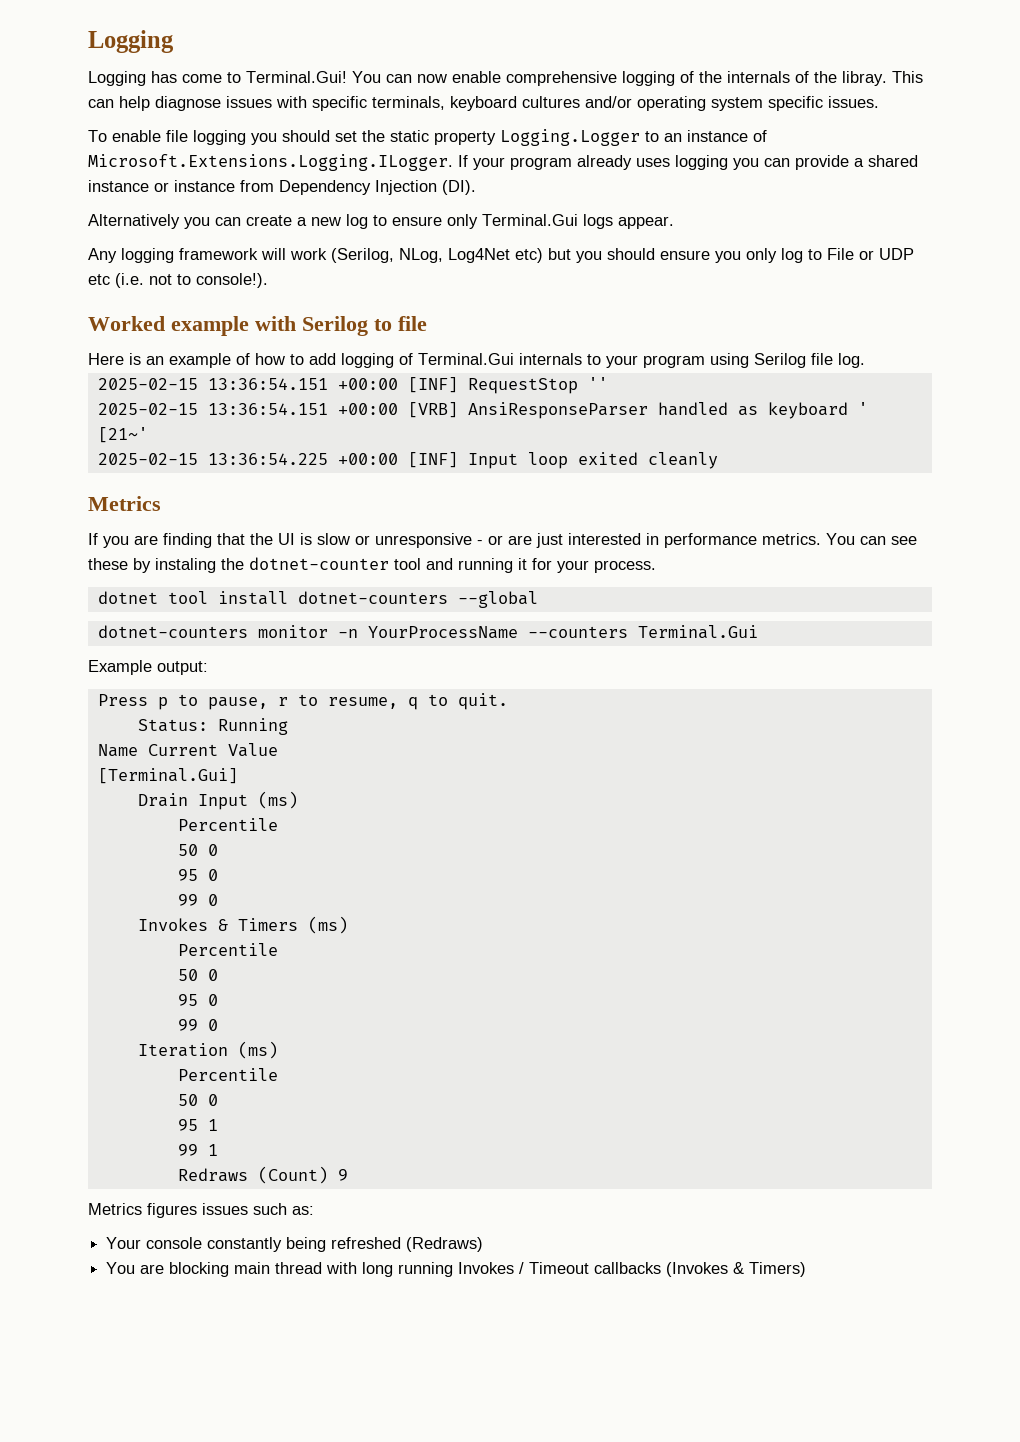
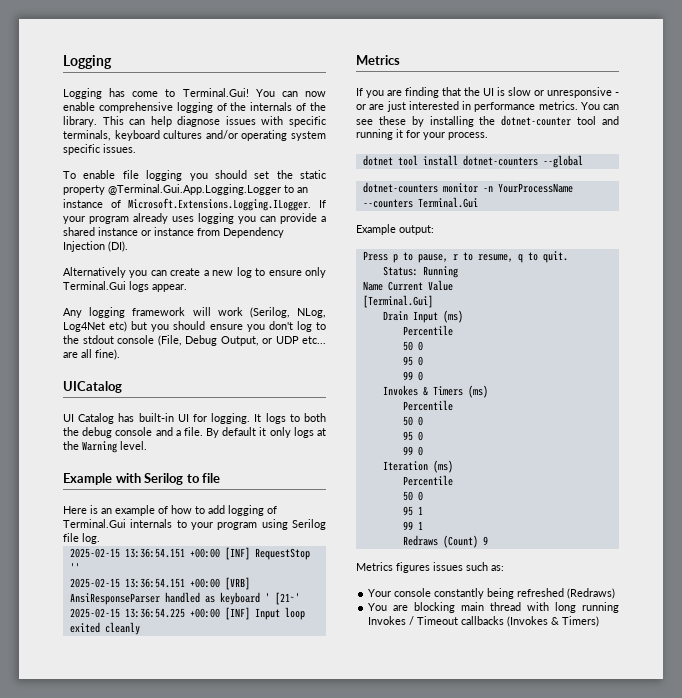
- You can now enable comprehensive logging of the internals of the libray.
+ You can now enable comprehensive logging of the internals of the library.
- To enable file logging you should set the static property Logging.Logger to an instance of Microsoft.Extensions.Logging.ILogger. If your program already uses logging you can provide a shared instance or instance from Dependency Injection (DI).
+ To enable file logging you should set the static property @Terminal.Gui.App.Logging.Logger to an instance of Microsoft.Extensions.Logging.ILogger. If your program already uses logging you can provide a shared instance or instance from Dependency Injection (DI).
- Any logging framework will work (Serilog, NLog, Log4Net etc) but you should ensure you only log to File or UDP etc (i.e. not to console!).
- Worked example with Serilog to file
+ Any logging framework will work (Serilog, NLog, Log4Net etc) but you should ensure you don't log to the stdout console (File, Debug Output, or UDP etc... are all fine).
+ UICatalog
+ UI Catalog has built-in UI for logging. It logs to both the debug console and a file. By default it only logs at the Warning level.
+ Example with Serilog to file
- You can see these by instaling the dotnet-counter tool and running it for your process.
+ You can see these by installing the dotnet-counter tool and running it for your process.

